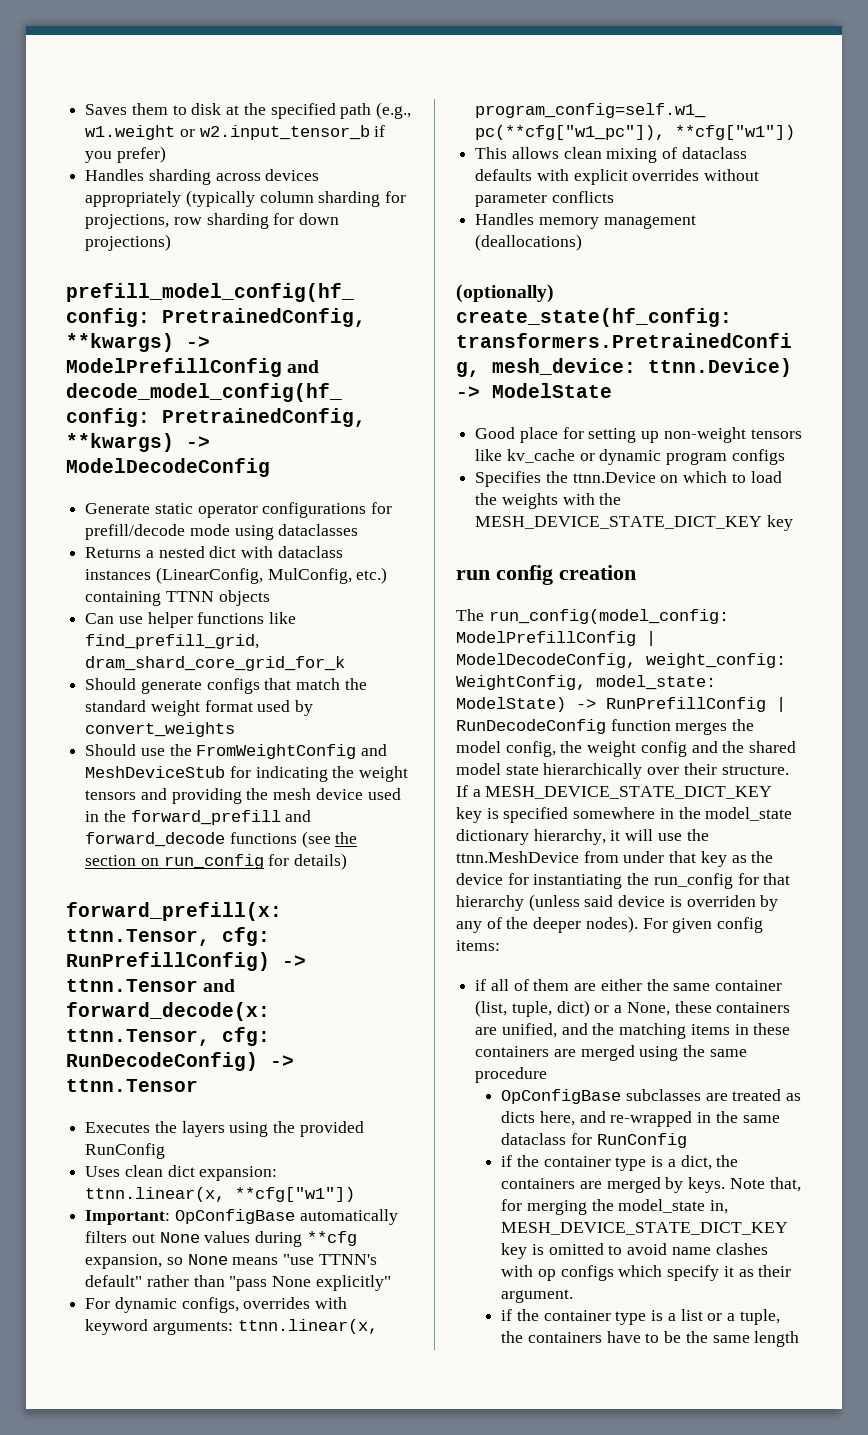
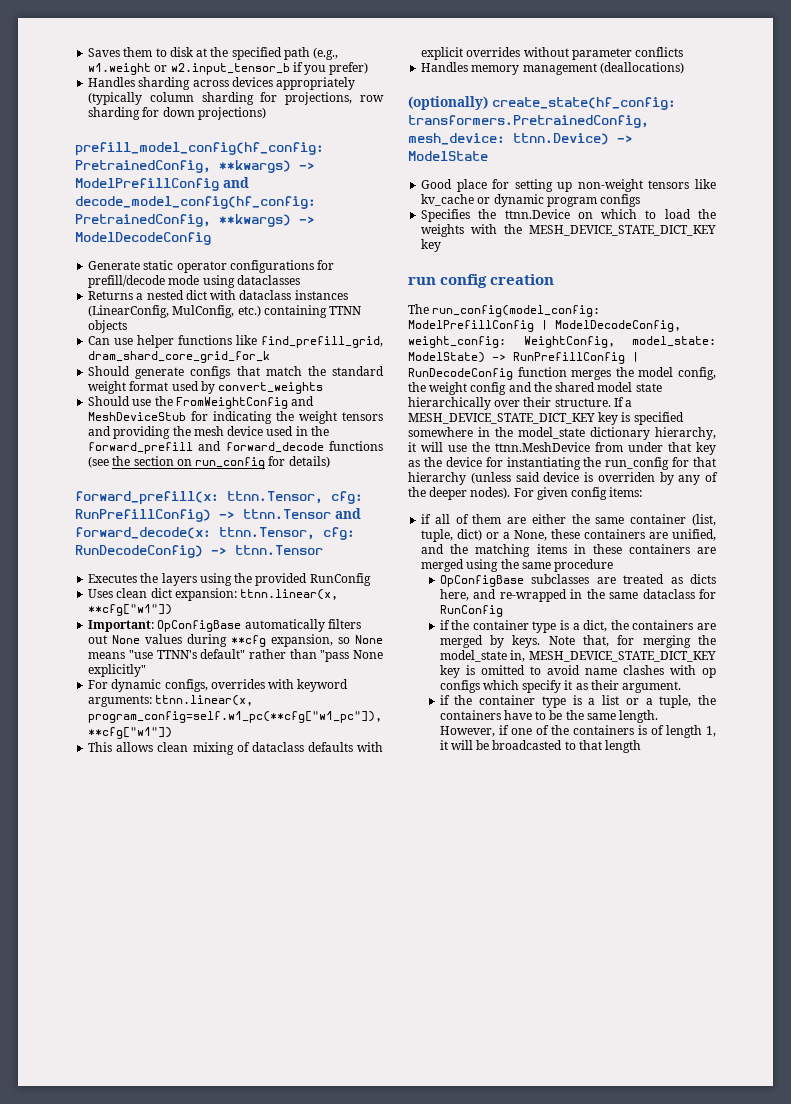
- if the container type is a list or a tuple, the containers have to be the same length
+ if the container type is a list or a tuple, the containers have to be the same length. However, if one of the containers is of length 1, it will be broadcasted to that length

